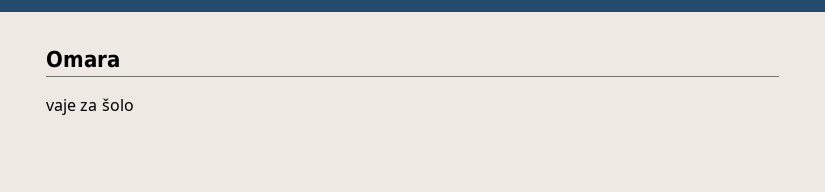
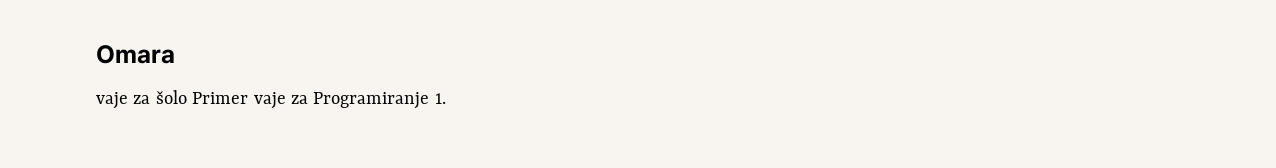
- vaje za šolo
+ vaje za šolo Primer vaje za Programiranje 1.

